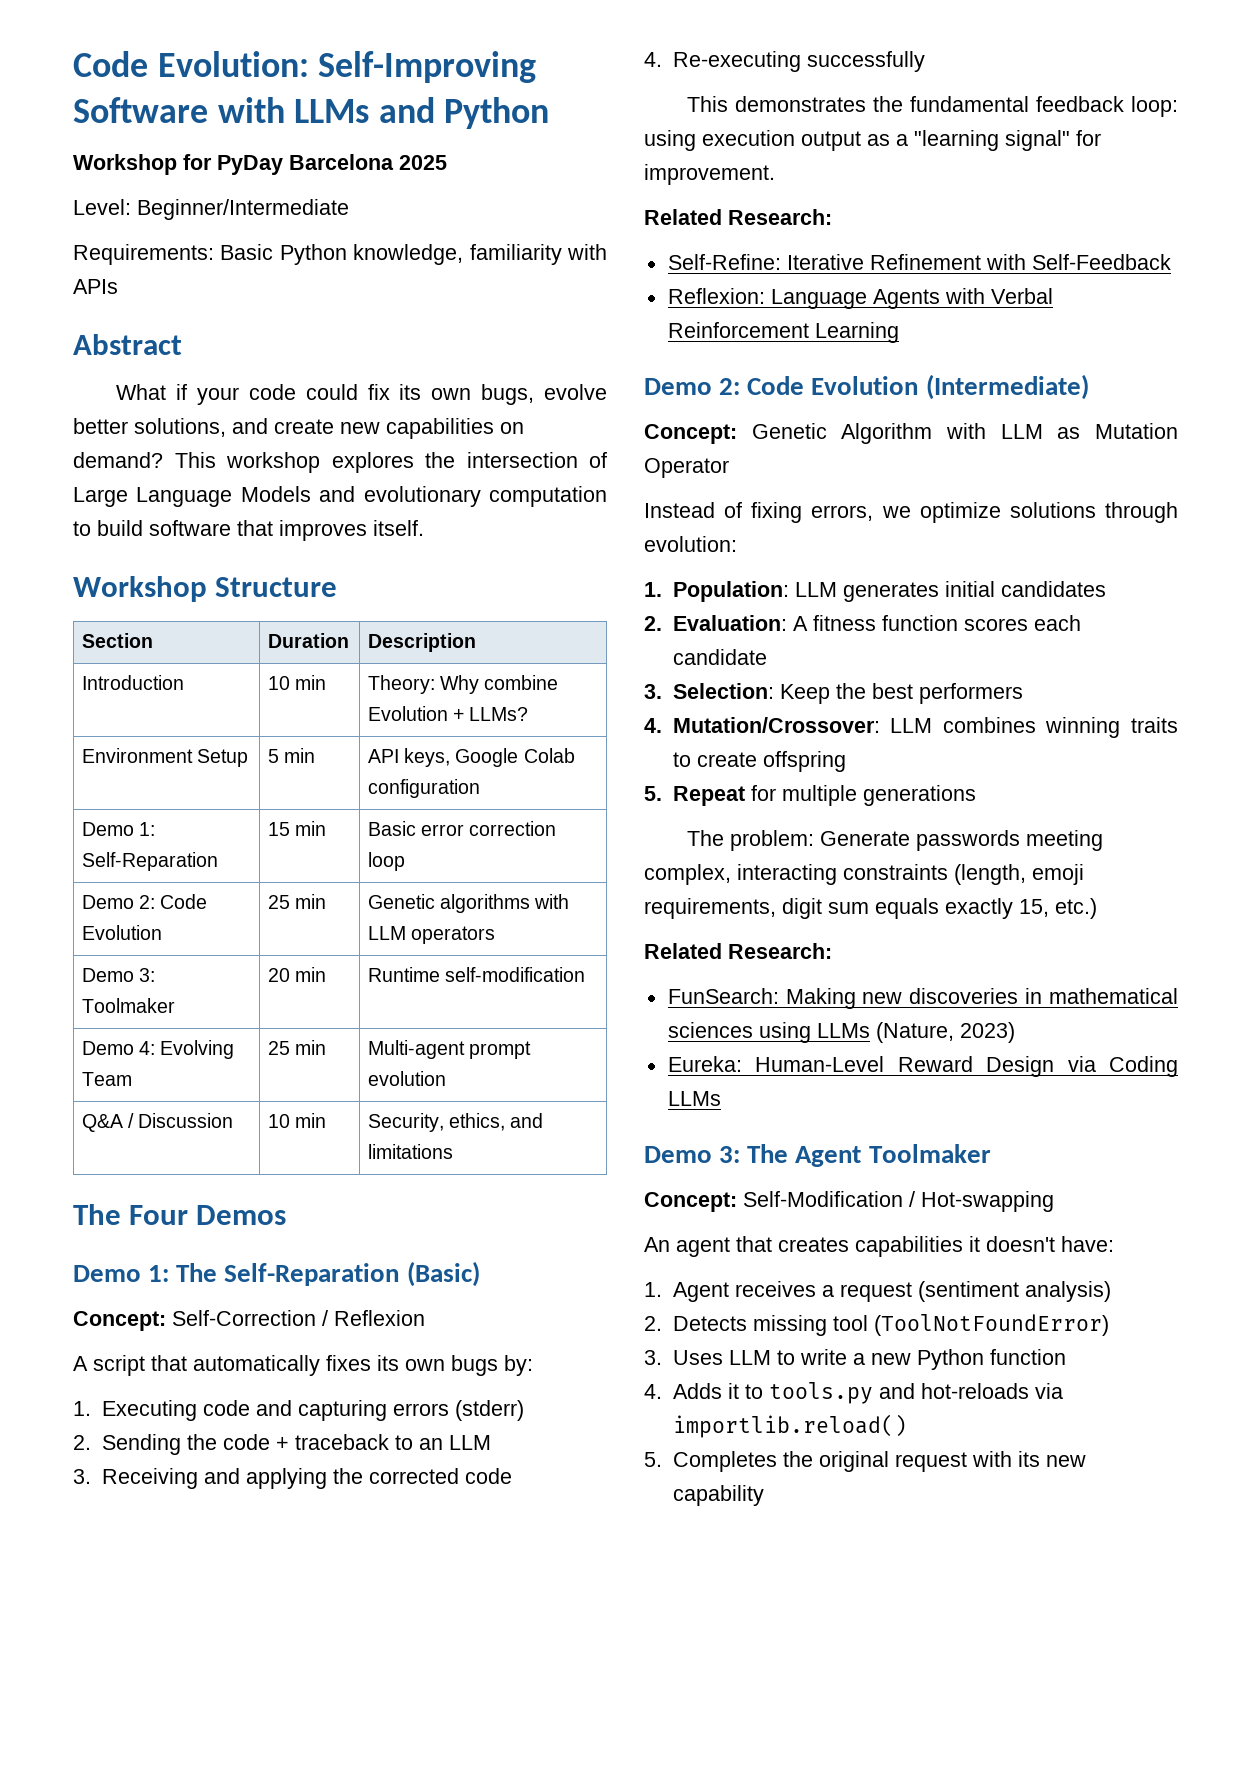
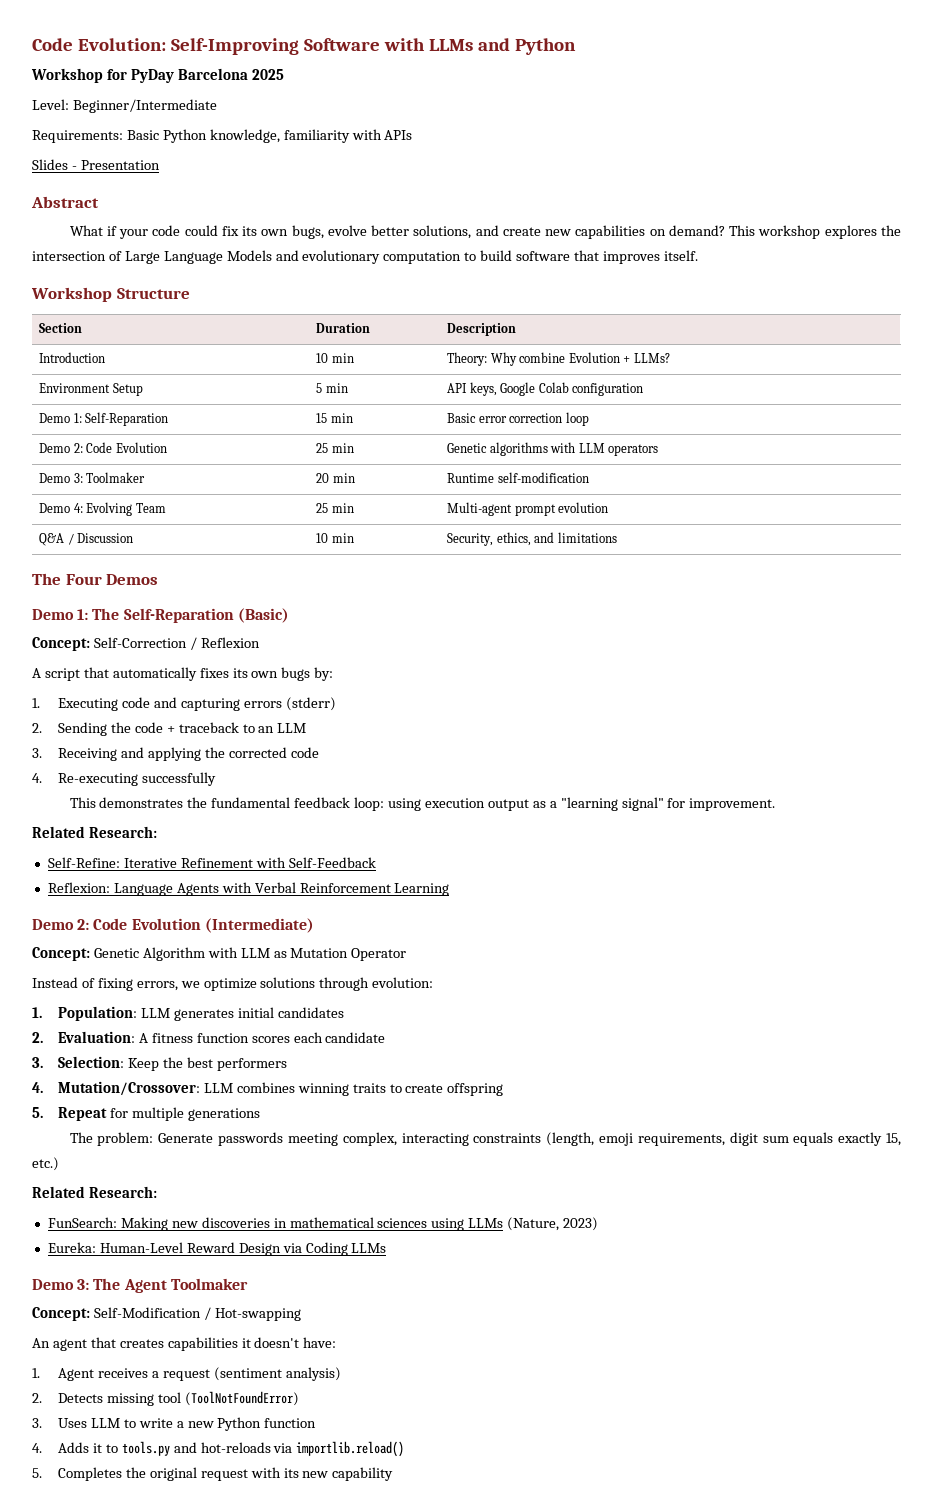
+ Slides - Presentation

